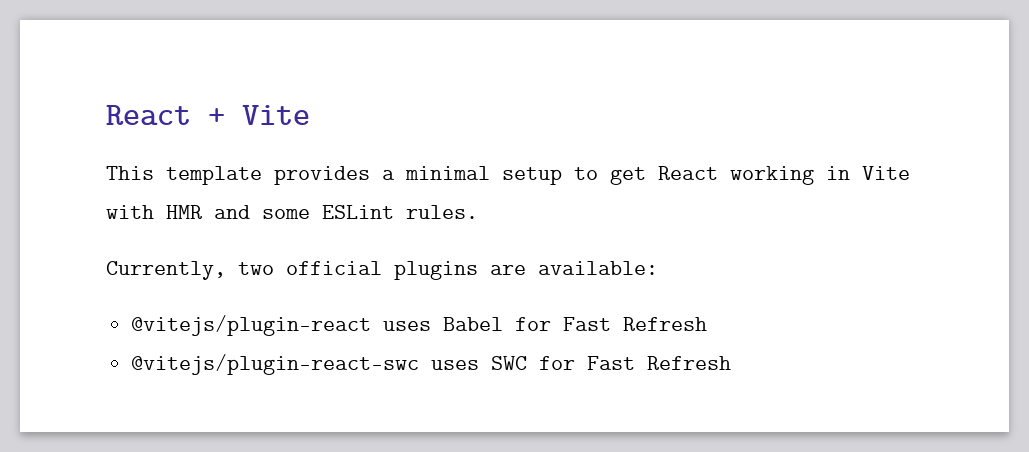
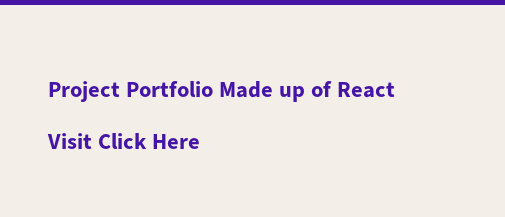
- React + Vite
- This template provides a minimal setup to get React working in Vite with HMR and some ESLint rules.
- Currently, two official plugins are available:
- @vitejs/plugin-react uses Babel for Fast Refresh
- @vitejs/plugin-react-swc uses SWC for Fast Refresh
+ Project Portfolio Made up of React
+ Visit Click Here

